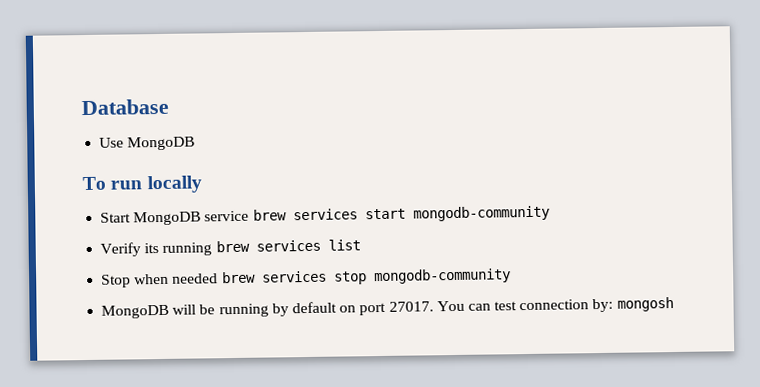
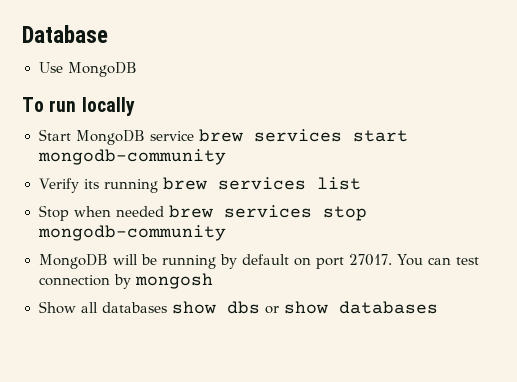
- You can test connection by: mongosh
+ You can test connection by mongosh
+ Show all databases show dbs or show databases

